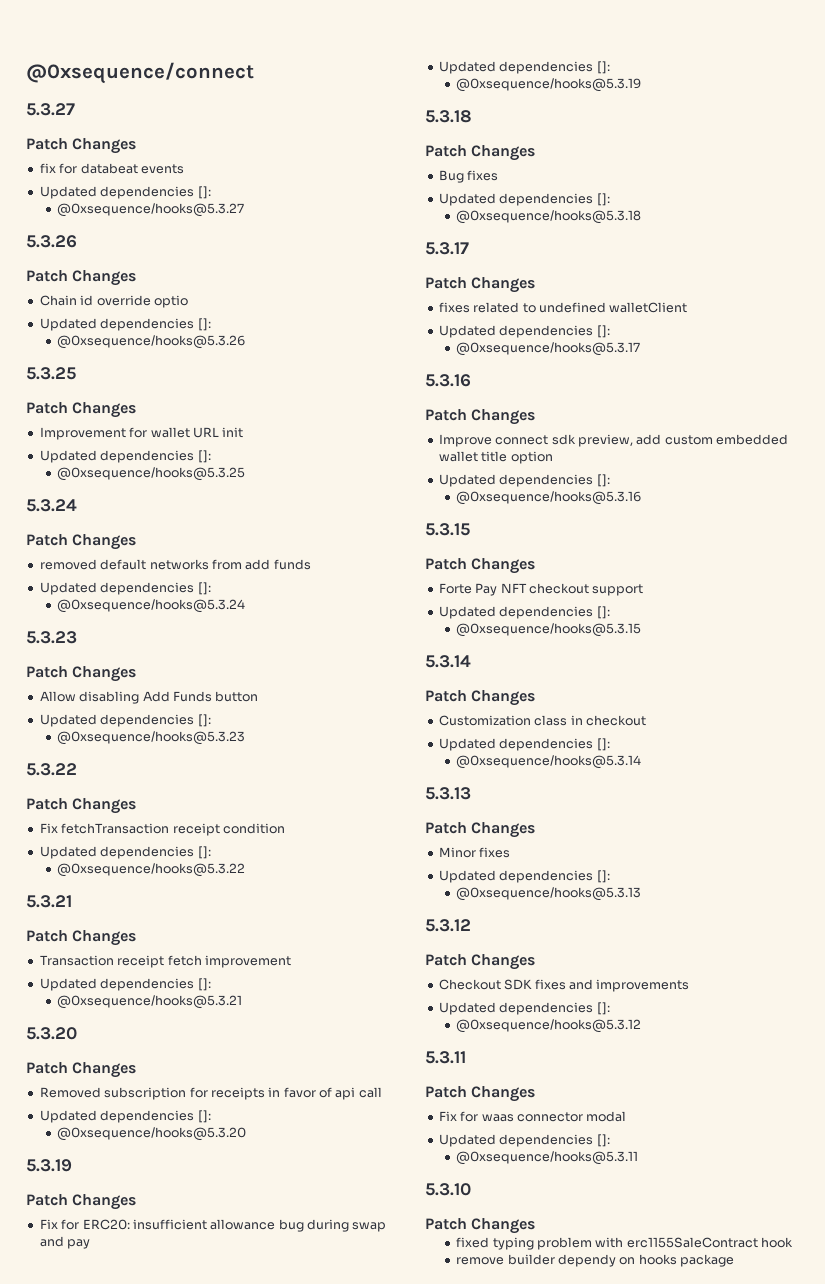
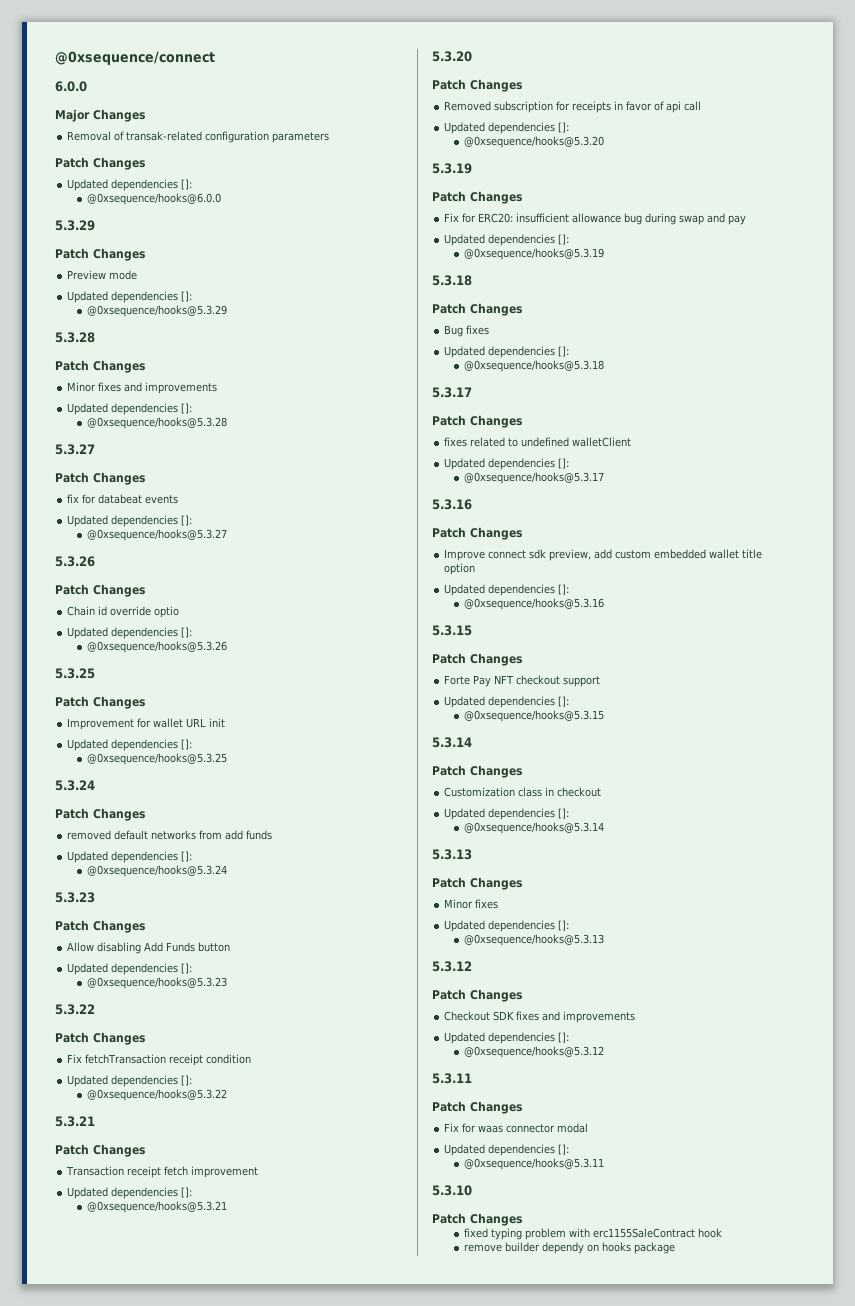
+ 6.0.0
+ Major Changes
+ Removal of transak-related configuration parameters
+ Patch Changes
+ Updated dependencies []:
+ @0xsequence/hooks@6.0.0
+ 5.3.29
+ Patch Changes
+ Preview mode
+ Updated dependencies []:
+ @0xsequence/hooks@5.3.29
+ 5.3.28
+ Patch Changes
+ Minor fixes and improvements
+ Updated dependencies []:
+ @0xsequence/hooks@5.3.28

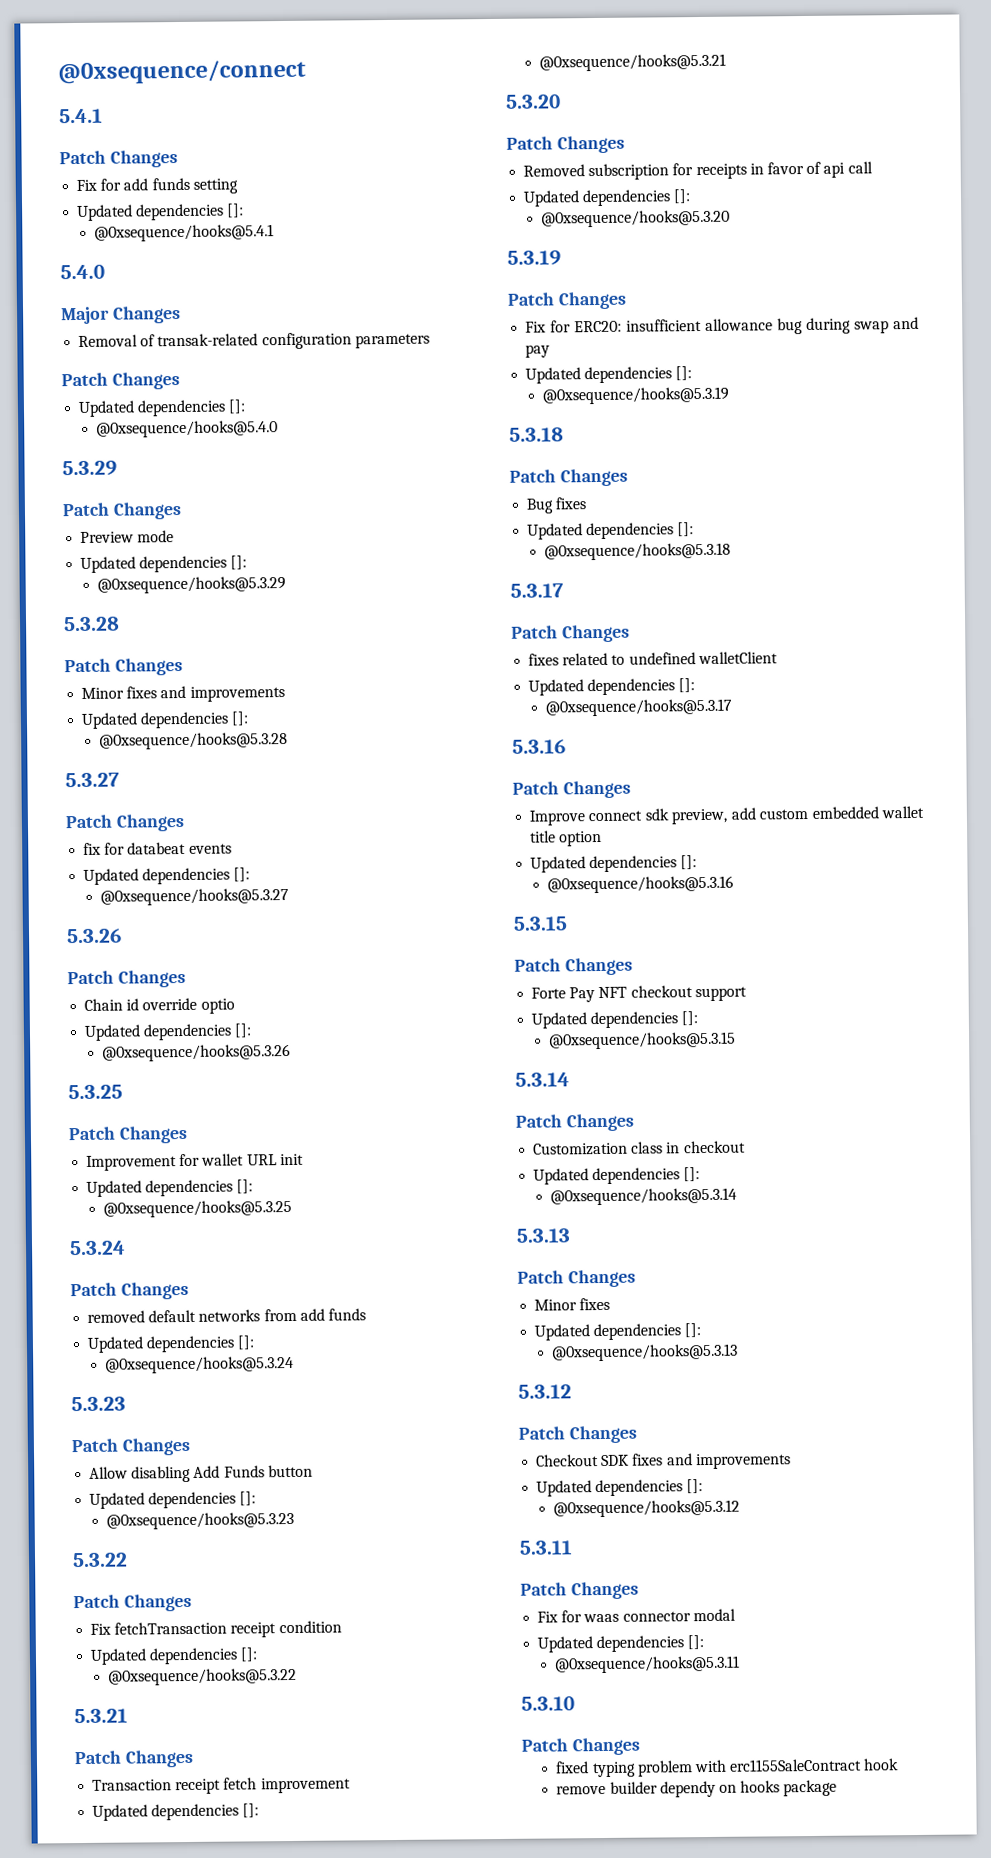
- 6.0.0
+ 5.4.1
+ Patch Changes
+ Fix for add funds setting
+ Updated dependencies []:
+ @0xsequence/hooks@5.4.1
+ 5.4.0
- @0xsequence/hooks@6.0.0
+ @0xsequence/hooks@5.4.0

